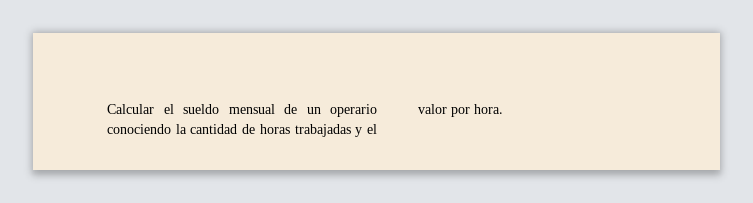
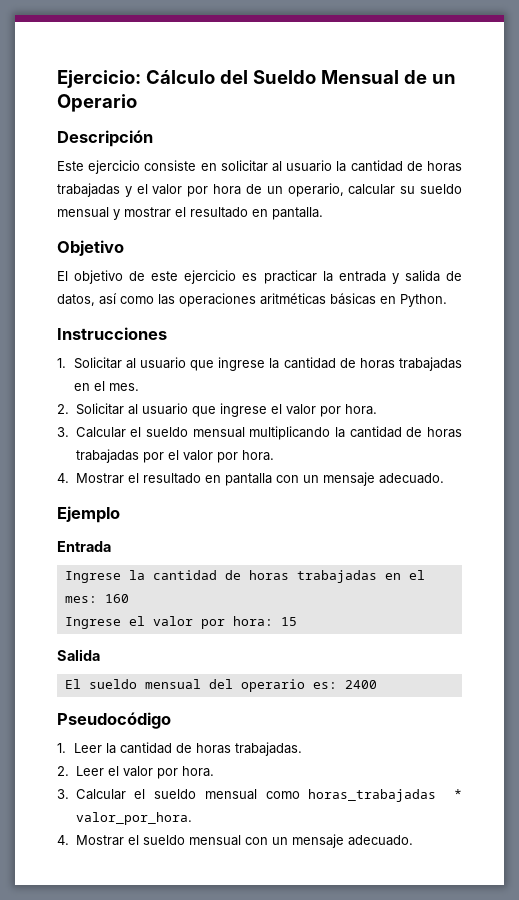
- Calcular el sueldo mensual de un operario conociendo la cantidad de horas trabajadas y el valor por hora.
+ Ejercicio: Cálculo del Sueldo Mensual de un Operario
+ Descripción
+ Este ejercicio consiste en solicitar al usuario la cantidad de horas trabajadas y el valor por hora de un operario, calcular su sueldo mensual y mostrar el resultado en pantalla.
+ Objetivo
+ El objetivo de este ejercicio es practicar la entrada y salida de datos, así como las operaciones aritméticas básicas en Python.
+ Instrucciones
+ 1. Solicitar al usuario que ingrese la cantidad de horas trabajadas en el mes.
+ 2. Solicitar al usuario que ingrese el valor por hora.
+ 3. Calcular el sueldo mensual multiplicando la cantidad de horas trabajadas por el valor por hora.
+ 4. Mostrar el resultado en pantalla con un mensaje adecuado.
+ Ejemplo
+ Entrada
+ Ingrese la cantidad de horas trabajadas en el mes: 160
+ Ingrese el valor por hora: 15
+ Salida
+ El sueldo mensual del operario es: 2400
+ Pseudocódigo
+ 1. Leer la cantidad de horas trabajadas.
+ 2. Leer el valor por hora.
+ 3. Calcular el sueldo mensual como horas_trabajadas * valor_por_hora.
+ 4. Mostrar el sueldo mensual con un mensaje adecuado.

